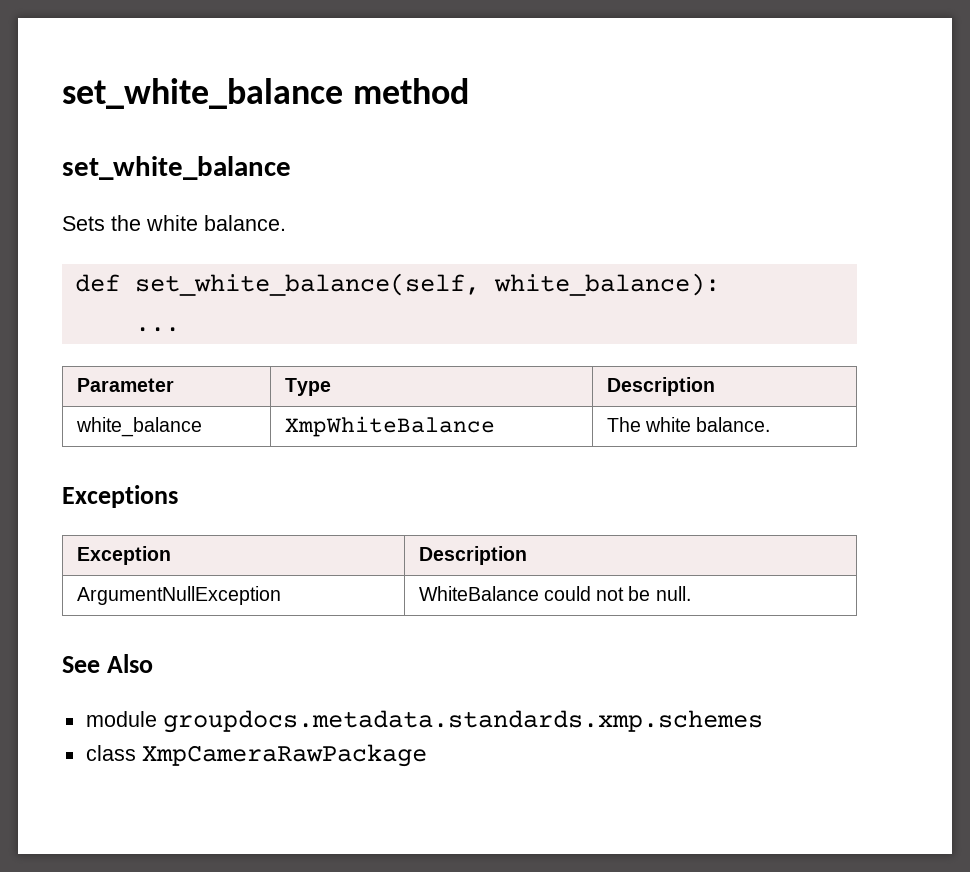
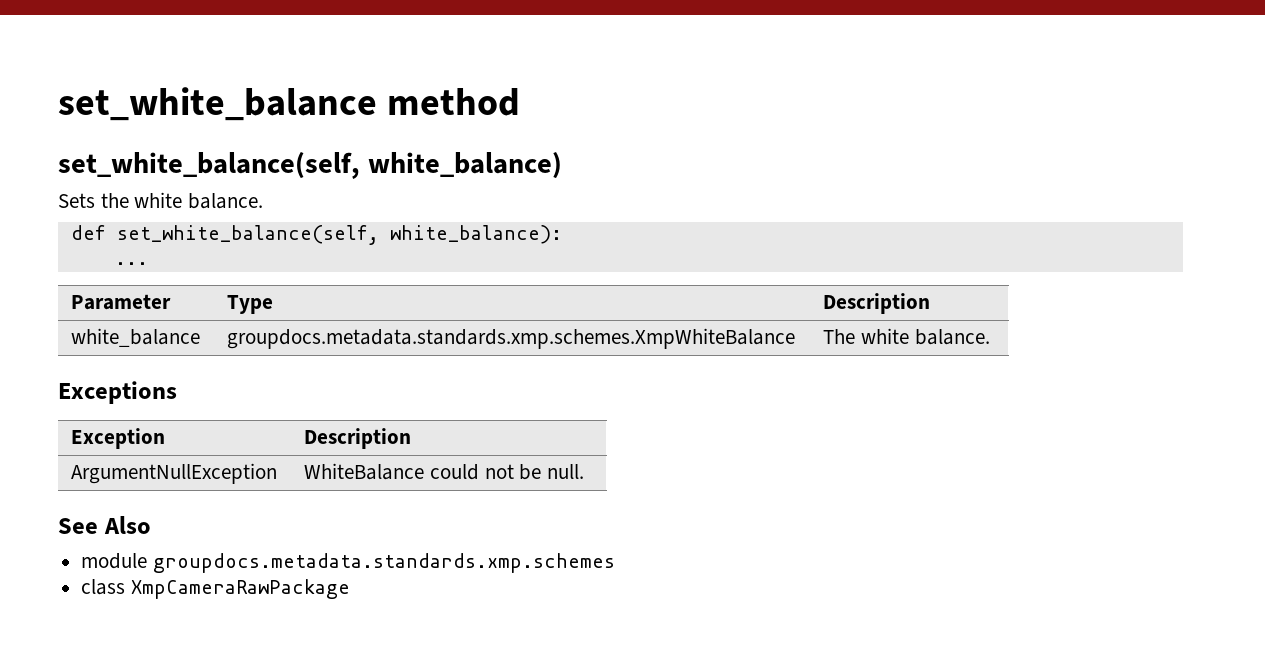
  set_white_balance method
- set_white_balance
+ set_white_balance(self, white_balance)
- white_balance | XmpWhiteBalance | The white balance.
+ white_balance | groupdocs.metadata.standards.xmp.schemes.XmpWhiteBalance | The white balance.

